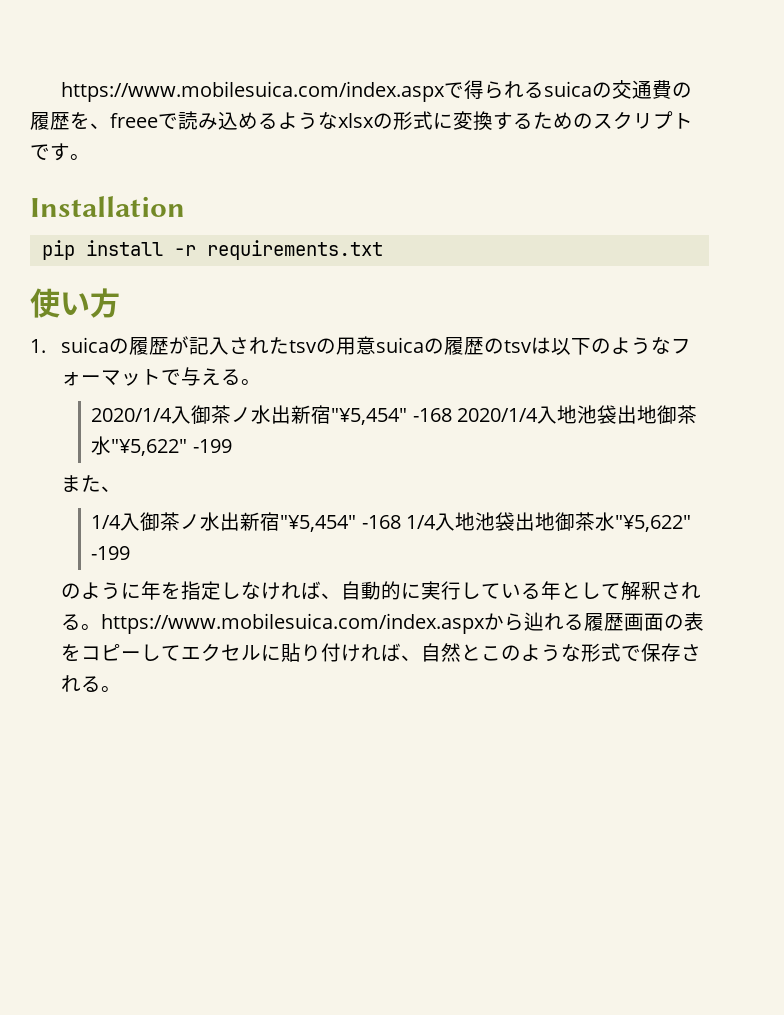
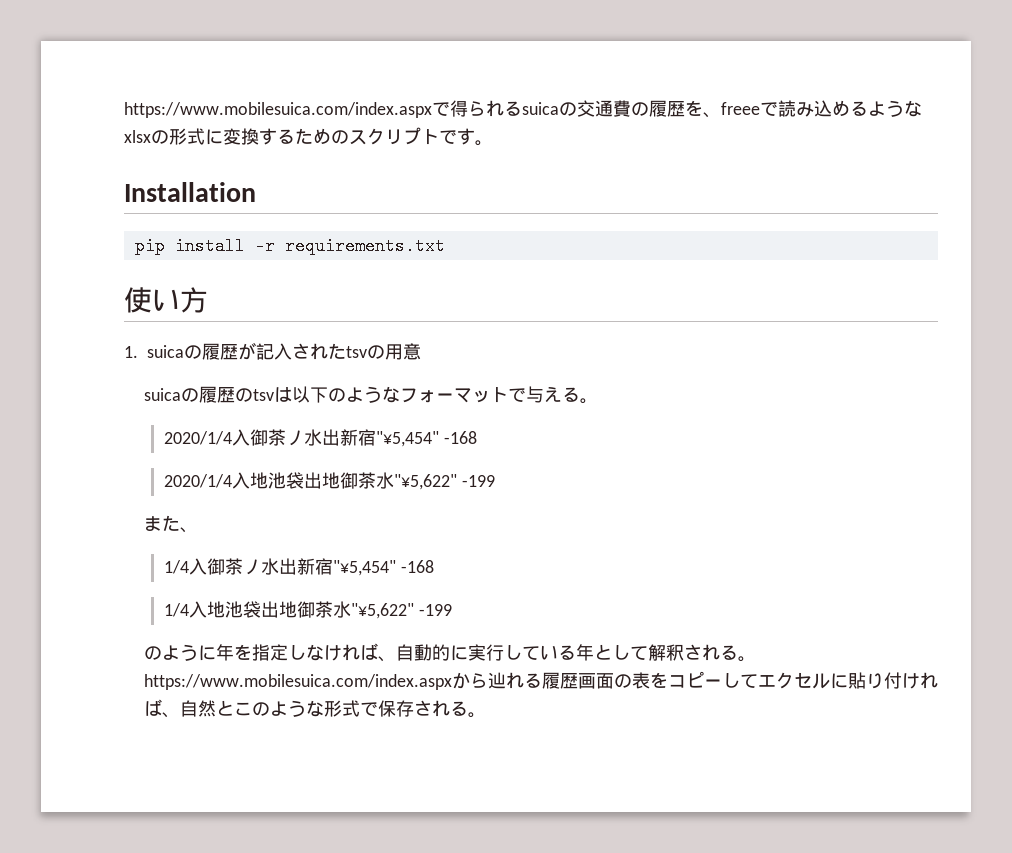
- 1. suicaの履歴が記入されたtsvの用意suicaの履歴のtsvは以下のようなフォーマットで与える。
+ 1. suicaの履歴が記入されたtsvの用意
+ suicaの履歴のtsvは以下のようなフォーマットで与える。
- 2020/1/4入御茶ノ水出新宿"¥5,454" -168 2020/1/4入地池袋出地御茶水"¥5,622" -199
+ 2020/1/4入御茶ノ水出新宿"¥5,454" -168
+ 2020/1/4入地池袋出地御茶水"¥5,622" -199
- 1/4入御茶ノ水出新宿"¥5,454" -168 1/4入地池袋出地御茶水"¥5,622" -199
+ 1/4入御茶ノ水出新宿"¥5,454" -168
+ 1/4入地池袋出地御茶水"¥5,622" -199

